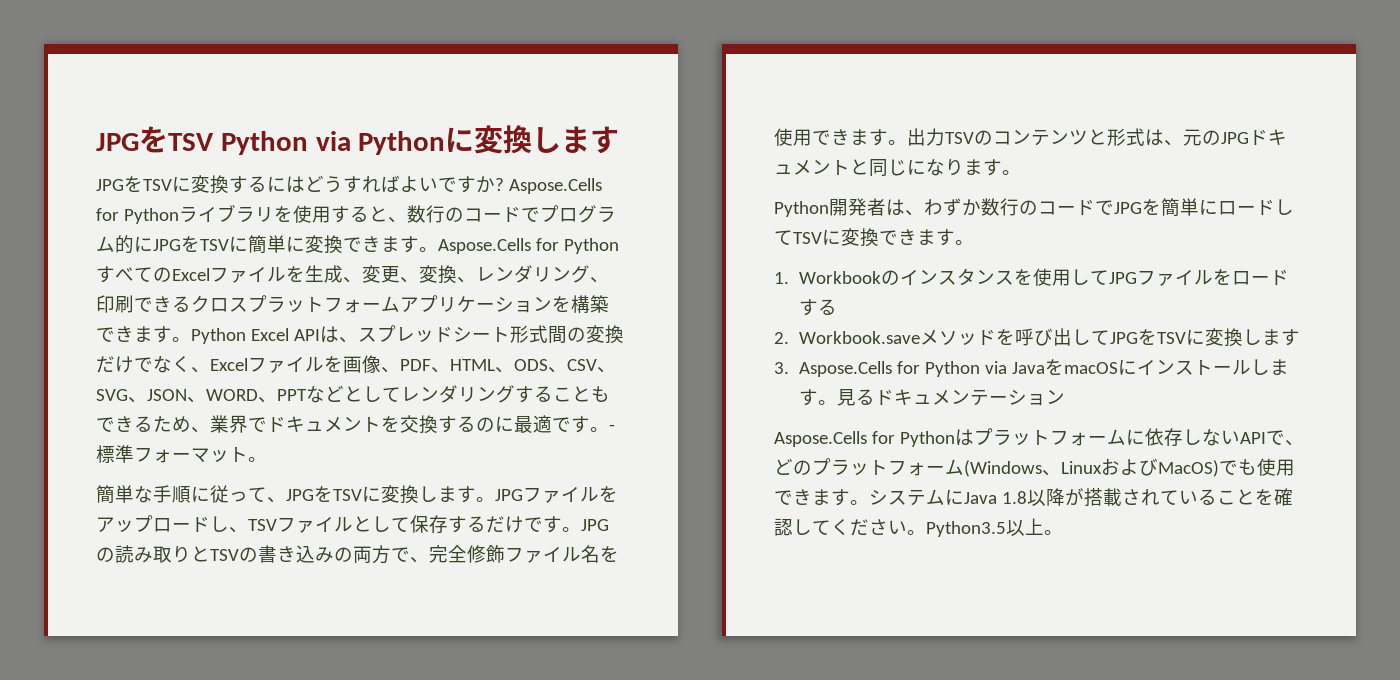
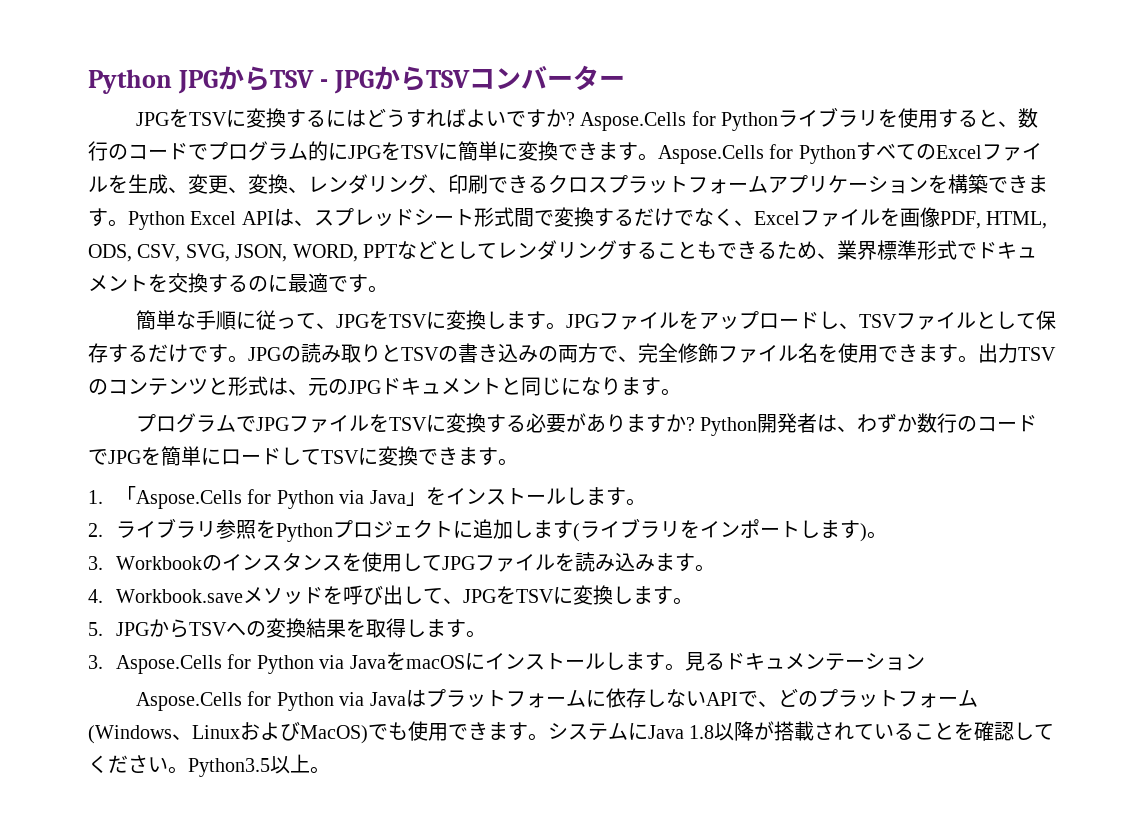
- JPGをTSV Python via Pythonに変換します
+ Python JPGからTSV - JPGからTSVコンバーター
- Python Excel APIは、スプレッドシート形式間の変換だけでなく、Excelファイルを画像、PDF、HTML、ODS、CSV、SVG、JSON、WORD、PPTなどとしてレンダリングすることもできるため、業界でドキュメントを交換するのに最適です。-標準フォーマット。
+ Python Excel APIは、スプレッドシート形式間で変換するだけでなく、Excelファイルを画像PDF, HTML, ODS, CSV, SVG, JSON, WORD, PPTなどとしてレンダリングすることもできるため、業界標準形式でドキュメントを交換するのに最適です。
+ プログラムでJPGファイルをTSVに変換する必要がありますか?
- 1. Workbookのインスタンスを使用してJPGファイルをロードする
- 2. Workbook.saveメソッドを呼び出してJPGをTSVに変換します
+ 1.「Aspose.Cells for Python via Java」をインストールします。
+ 2.ライブラリ参照をPythonプロジェクトに追加します(ライブラリをインポートします)。
+ 3. Workbookのインスタンスを使用してJPGファイルを読み込みます。
+ 4. Workbook.saveメソッドを呼び出して、JPGをTSVに変換します。
+ 5. JPGからTSVへの変換結果を取得します。
- Aspose.Cells for Pythonはプラットフォームに依存しないAPIで、どのプラットフォーム(Windows、LinuxおよびMacOS)でも使用できます。
+ Aspose.Cells for Python via Javaはプラットフォームに依存しないAPIで、どのプラットフォーム(Windows、LinuxおよびMacOS)でも使用できます。

